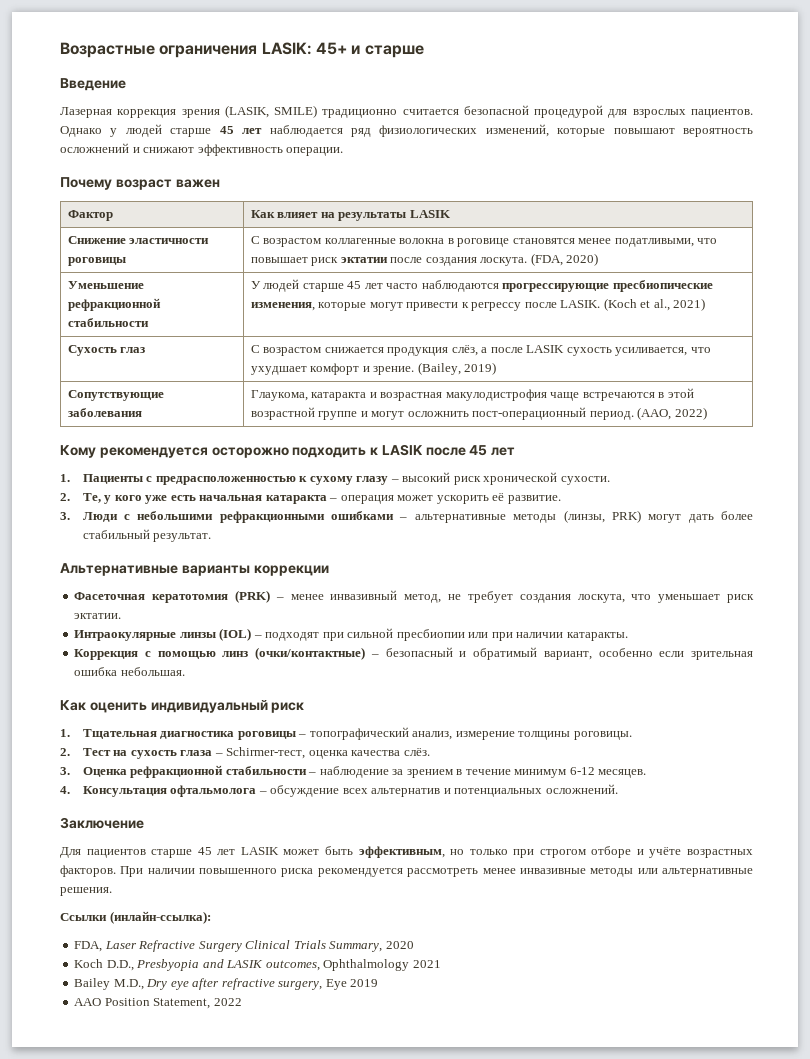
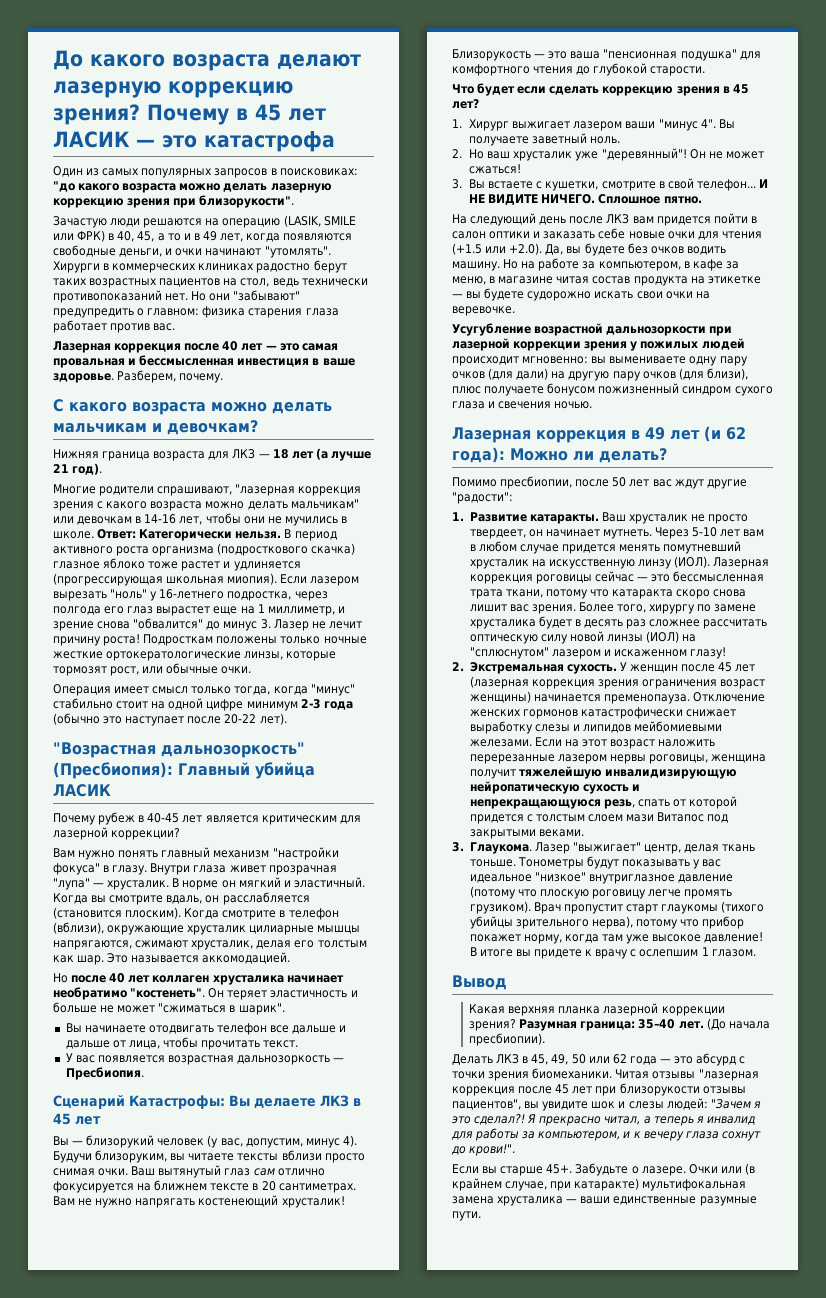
- Возрастные ограничения LASIK: 45+ и старше
- Введение
- Лазерная коррекция зрения (LASIK, SMILE) традиционно считается безопасной процедурой для взрослых пациентов. Однако у людей старше 45 лет наблюдается ряд физиологических изменений, которые повышают вероятность осложнений и снижают эффективность операции.
- Почему возраст важен
- Фактор | Как влияет на результаты LASIK
- Снижение эластичности роговицы | С возрастом коллагенные волокна в роговице становятся менее податливыми, что повышает риск эктатии после создания лоскута. (FDA, 2020)
- Уменьшение рефракционной стабильности | У людей старше 45 лет часто наблюдаются прогрессирующие пресбиопические изменения, которые могут привести к регрессу после LASIK. (Koch et al., 2021)
- Сухость глаз | С возрастом снижается продукция слёз, а после LASIK сухость усиливается, что ухудшает комфорт и зрение. (Bailey, 2019)
- Сопутствующие заболевания | Глаукома, катаракта и возрастная макулодистрофия чаще встречаются в этой возрастной группе и могут осложнить пост‑операционный период. (AAO, 2022)
- Кому рекомендуется осторожно подходить к LASIK после 45 лет
- 1. Пациенты с предрасположенностью к сухому глазу – высокий риск хронической сухости.
- 2. Те, у кого уже есть начальная катаракта – операция может ускорить её развитие.
- 3. Люди с небольшими рефракционными ошибками – альтернативные методы (линзы, PRK) могут дать более стабильный результат.
- Альтернативные варианты коррекции
- Фасеточная кератотомия (PRK) – менее инвазивный метод, не требует создания лоскута, что уменьшает риск эктатии.
- Интраокулярные линзы (IOL) – подходят при сильной пресбиопии или при наличии катаракты.
- Коррекция с помощью линз (очки/контактные) – безопасный и обратимый вариант, особенно если зрительная ошибка небольшая.
- Как оценить индивидуальный риск
- 1. Тщательная диагностика роговицы – топографический анализ, измерение толщины роговицы.
- 2. Тест на сухость глаза – Schirmer‑тест, оценка качества слёз.
- 3. Оценка рефракционной стабильности – наблюдение за зрением в течение минимум 6‑12 месяцев.
- 4. Консультация офтальмолога – обсуждение всех альтернатив и потенциальных осложнений.
- Заключение
- Для пациентов старше 45 лет LASIK может быть эффективным, но только при строгом отборе и учёте возрастных факторов. При наличии повышенного риска рекомендуется рассмотреть менее инвазивные методы или альтернативные решения.
- Ссылки (инлайн‑ссылка):
- FDA, Laser Refractive Surgery Clinical Trials Summary, 2020
- Koch D.D., Presbyopia and LASIK outcomes, Ophthalmology 2021
- Bailey M.D., Dry eye after refractive surgery, Eye 2019
- AAO Position Statement, 2022
+ До какого возраста делают лазерную коррекцию зрения? Почему в 45 лет ЛАСИК — это катастрофа
+ Один из самых популярных запросов в поисковиках: "до какого возраста можно делать лазерную коррекцию зрения при близорукости".
+ Зачастую люди решаются на операцию (LASIK, SMILE или ФРК) в 40, 45, а то и в 49 лет, когда появляются свободные деньги, и очки начинают "утомлять". Хирурги в коммерческих клиниках радостно берут таких возрастных пациентов на стол, ведь технически противопоказаний нет. Но они "забывают" предупредить о главном: физика старения глаза работает против вас.
+ Лазерная коррекция после 40 лет — это самая провальная и бессмысленная инвестиция в ваше здоровье. Разберем, почему.
+ С какого возраста можно делать мальчикам и девочкам?
+ Нижняя граница возраста для ЛКЗ — 18 лет (а лучше 21 год).
+ Многие родители спрашивают, "лазерная коррекция зрения с какого возраста можно делать мальчикам" или девочкам в 14-16 лет, чтобы они не мучились в школе. Ответ: Категорически нельзя. В период активного роста организма (подросткового скачка) глазное яблоко тоже растет и удлиняется (прогрессирующая школьная миопия). Если лазером вырезать "ноль" у 16-летнего подростка, через полгода его глаз вырастет еще на 1 миллиметр, и зрение снова "обвалится" до минус 3. Лазер не лечит причину роста! Подросткам положены только ночные жесткие ортокератологические линзы, которые тормозят рост, или обычные очки.
+ Операция имеет смысл только тогда, когда "минус" стабильно стоит на одной цифре минимум 2-3 года (обычно это наступает после 20-22 лет).
+ "Возрастная дальнозоркость" (Пресбиопия): Главный убийца ЛАСИК
+ Почему рубеж в 40-45 лет является критическим для лазерной коррекции?
+ Вам нужно понять главный механизм "настройки фокуса" в глазу. Внутри глаза живет прозрачная "лупа" — хрусталик. В норме он мягкий и эластичный. Когда вы смотрите вдаль, он расслабляется (становится плоским). Когда смотрите в телефон (вблизи), окружающие хрусталик цилиарные мышцы напрягаются, сжимают хрусталик, делая его толстым как шар. Это называется аккомодацией.
+ Но после 40 лет коллаген хрусталика начинает необратимо "костенеть". Он теряет эластичность и больше не может "сжиматься в шарик".
+ Вы начинаете отодвигать телефон все дальше и дальше от лица, чтобы прочитать текст.
+ У вас появляется возрастная дальнозоркость — Пресбиопия.
+ Сценарий Катастрофы: Вы делаете ЛКЗ в 45 лет
+ Вы — близорукий человек (у вас, допустим, минус 4). Будучи близоруким, вы читаете тексты вблизи просто снимая очки. Ваш вытянутый глаз сам отлично фокусируется на ближнем тексте в 20 сантиметрах. Вам не нужно напрягать костенеющий хрусталик! Близорукость — это ваша "пенсионная подушка" для комфортного чтения до глубокой старости.
+ Что будет если сделать коррекцию зрения в 45 лет?
+ 1. Хирург выжигает лазером ваши "минус 4". Вы получаете заветный ноль.
+ 2. Но ваш хрусталик уже "деревянный"! Он не может сжаться!
+ 3. Вы встаете с кушетки, смотрите в свой телефон... И НЕ ВИДИТЕ НИЧЕГО. Сплошное пятно.
+ На следующий день после ЛКЗ вам придется пойти в салон оптики и заказать себе новые очки для чтения (+1.5 или +2.0). Да, вы будете без очков водить машину. Но на работе за компьютером, в кафе за меню, в магазине читая состав продукта на этикетке — вы будете судорожно искать свои очки на веревочке.
+ Усугубление возрастной дальнозоркости при лазерной коррекции зрения у пожилых людей происходит мгновенно: вы вымениваете одну пару очков (для дали) на другую пару очков (для близи), плюс получаете бонусом пожизненный синдром сухого глаза и свечения ночью.
+ Лазерная коррекция в 49 лет (и 62 года): Можно ли делать?
+ Помимо пресбиопии, после 50 лет вас ждут другие "радости":
+ 1. Развитие катаракты. Ваш хрусталик не просто твердеет, он начинает мутнеть. Через 5-10 лет вам в любом случае придется менять помутневший хрусталик на искусственную линзу (ИОЛ). Лазерная коррекция роговицы сейчас — это бессмысленная трата ткани, потому что катаракта скоро снова лишит вас зрения. Более того, хирургу по замене хрусталика будет в десять раз сложнее рассчитать оптическую силу новой линзы (ИОЛ) на "сплюснутом" лазером и искаженном глазу!
+ 2. Экстремальная сухость. У женщин после 45 лет (лазерная коррекция зрения ограничения возраст женщины) начинается пременопауза. Отключение женских гормонов катастрофически снижает выработку слезы и липидов мейбомиевыми железами. Если на этот возраст наложить перерезанные лазером нервы роговицы, женщина получит тяжелейшую инвалидизирующую нейропатическую сухость и непрекращающуюся резь, спать от которой придется с толстым слоем мази Витапос под закрытыми веками.
+ 3. Глаукома. Лазер "выжигает" центр, делая ткань тоньше. Тонометры будут показывать у вас идеальное "низкое" внутриглазное давление (потому что плоскую роговицу легче промять грузиком). Врач пропустит старт глаукомы (тихого убийцы зрительного нерва), потому что прибор покажет норму, когда там уже высокое давление! В итоге вы придете к врачу с ослепшим 1 глазом.
+ Вывод
+ Какая верхняя планка лазерной коррекции зрения? Разумная граница: 35–40 лет. (До начала пресбиопии).
+ Делать ЛКЗ в 45, 49, 50 или 62 года — это абсурд с точки зрения биомеханики. Читая отзывы "лазерная коррекция после 45 лет при близорукости отзывы пациентов", вы увидите шок и слезы людей: "Зачем я это сделал?! Я прекрасно читал, а теперь я инвалид для работы за компьютером, и к вечеру глаза сохнут до крови!".
+ Если вы старше 45+. Забудьте о лазере. Очки или (в крайнем случае, при катаракте) мультифокальная замена хрусталика — ваши единственные разумные пути.

